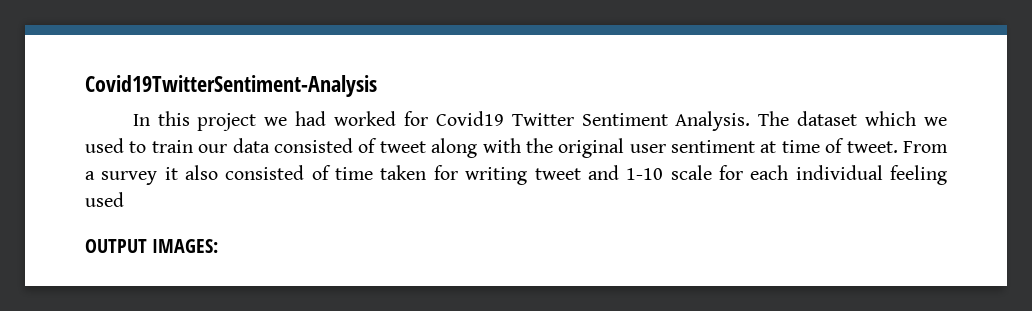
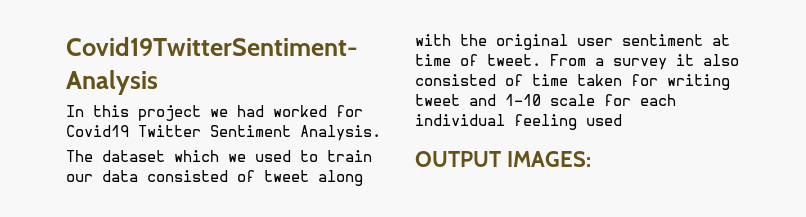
- In this project we had worked for Covid19 Twitter Sentiment Analysis. The dataset which we used to train our data consisted of tweet along with the original user sentiment at time of tweet.
+ In this project we had worked for Covid19 Twitter Sentiment Analysis.
+ The dataset which we used to train our data consisted of tweet along with the original user sentiment at time of tweet.

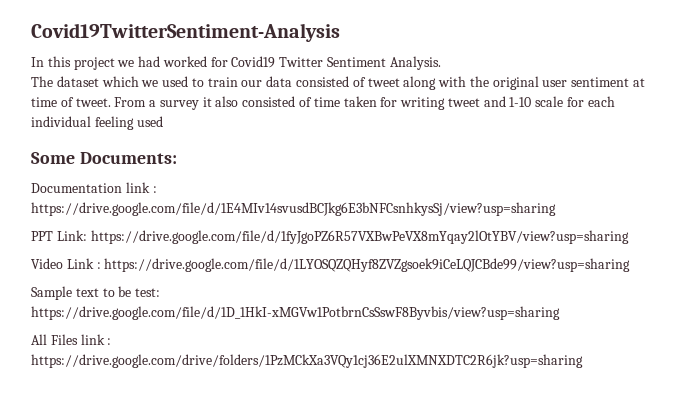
- OUTPUT IMAGES:
+ Some Documents:
+ Documentation link : https://drive.google.com/file/d/1E4MIv14svusdBCJkg6E3bNFCsnhkysSj/view?usp=sharing
+ PPT Link: https://drive.google.com/file/d/1fyJgoPZ6R57VXBwPeVX8mYqay2lOtYBV/view?usp=sharing
+ Video Link : https://drive.google.com/file/d/1LYOSQZQHyf8ZVZgsoek9iCeLQJCBde99/view?usp=sharing
+ Sample text to be test: https://drive.google.com/file/d/1D_1HkI-xMGVw1PotbrnCsSswF8Byvbis/view?usp=sharing
+ All Files link : https://drive.google.com/drive/folders/1PzMCkXa3VQy1cj36E2ulXMNXDTC2R6jk?usp=sharing

